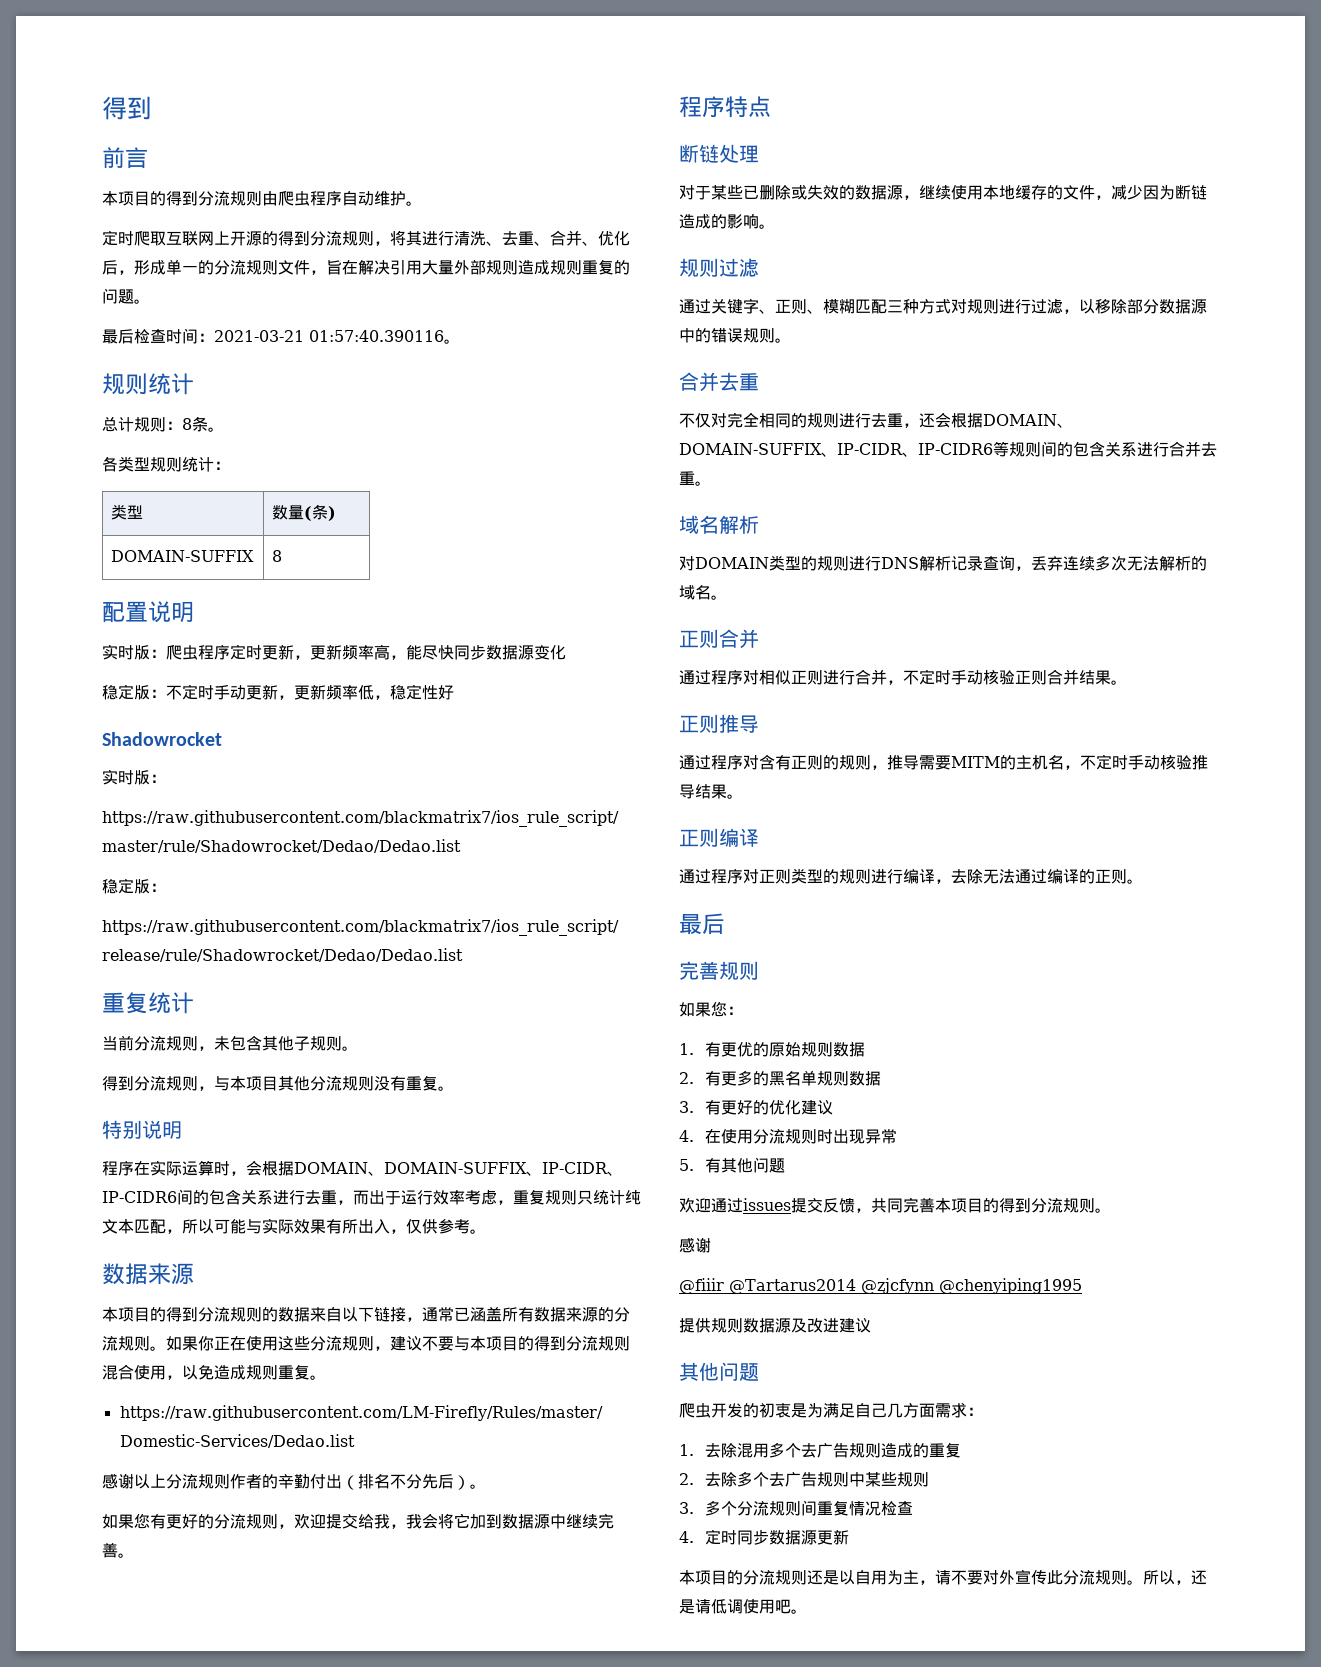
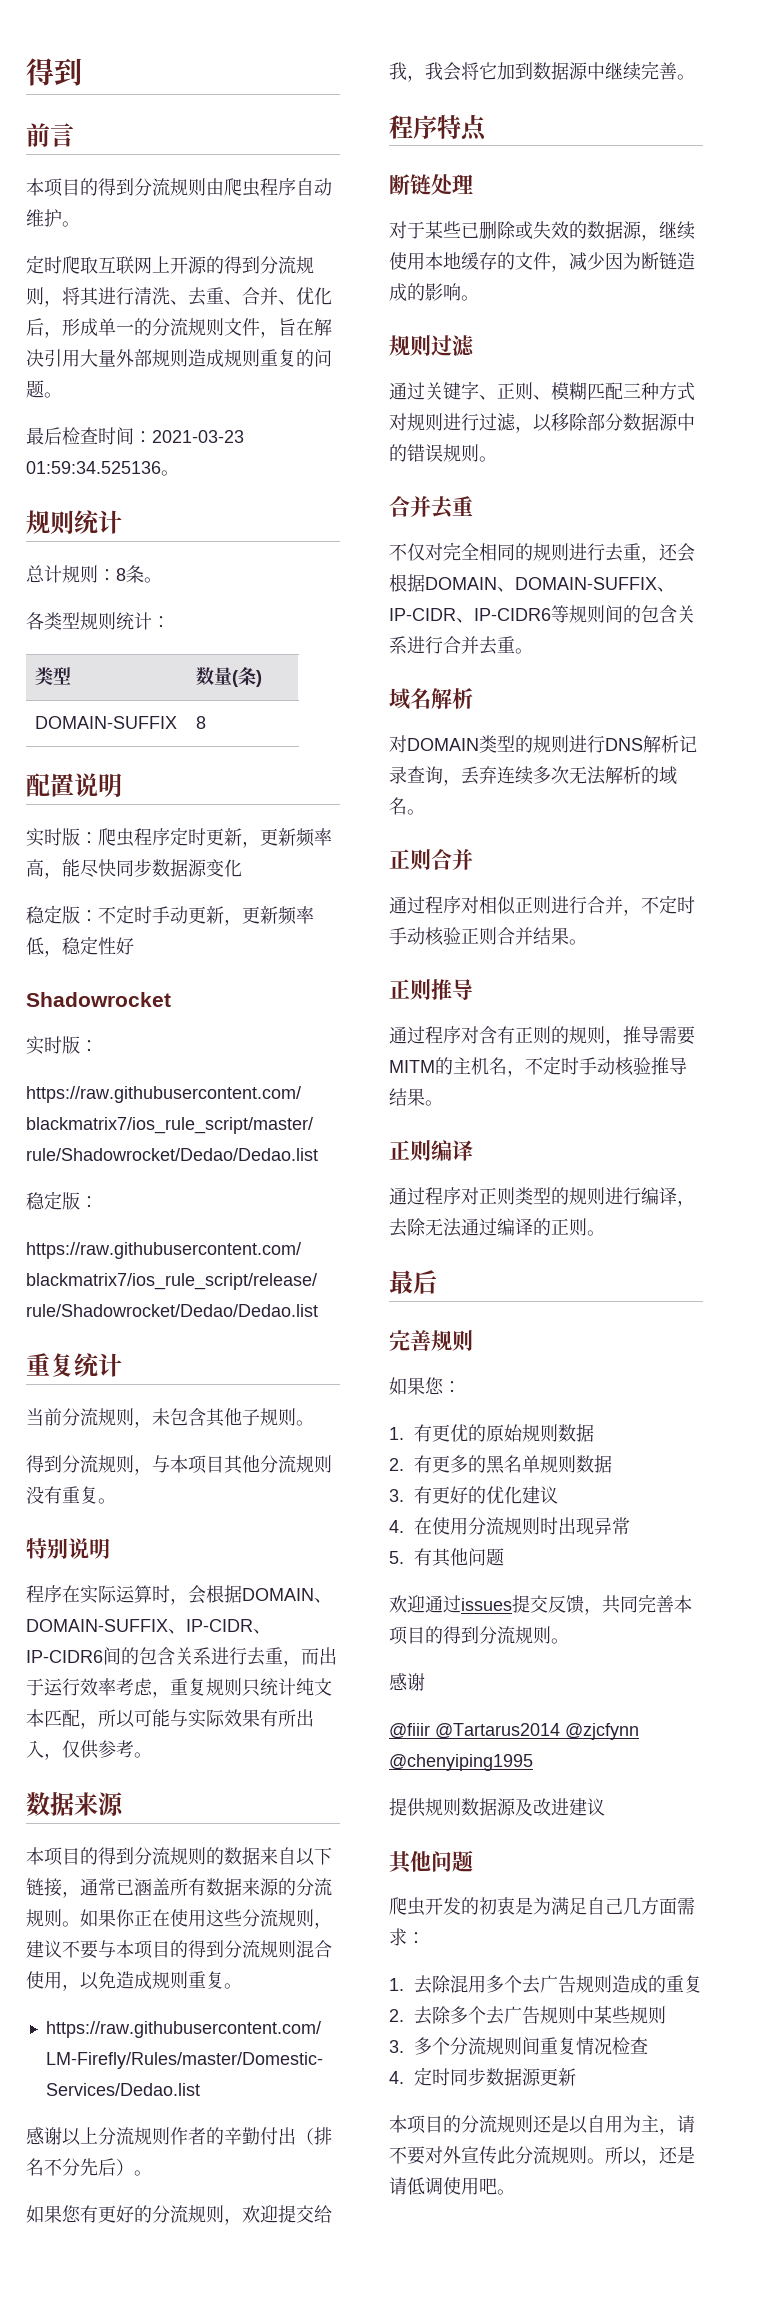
- 最后检查时间：2021-03-21 01:57:40.390116。
+ 最后检查时间：2021-03-23 01:59:34.525136。

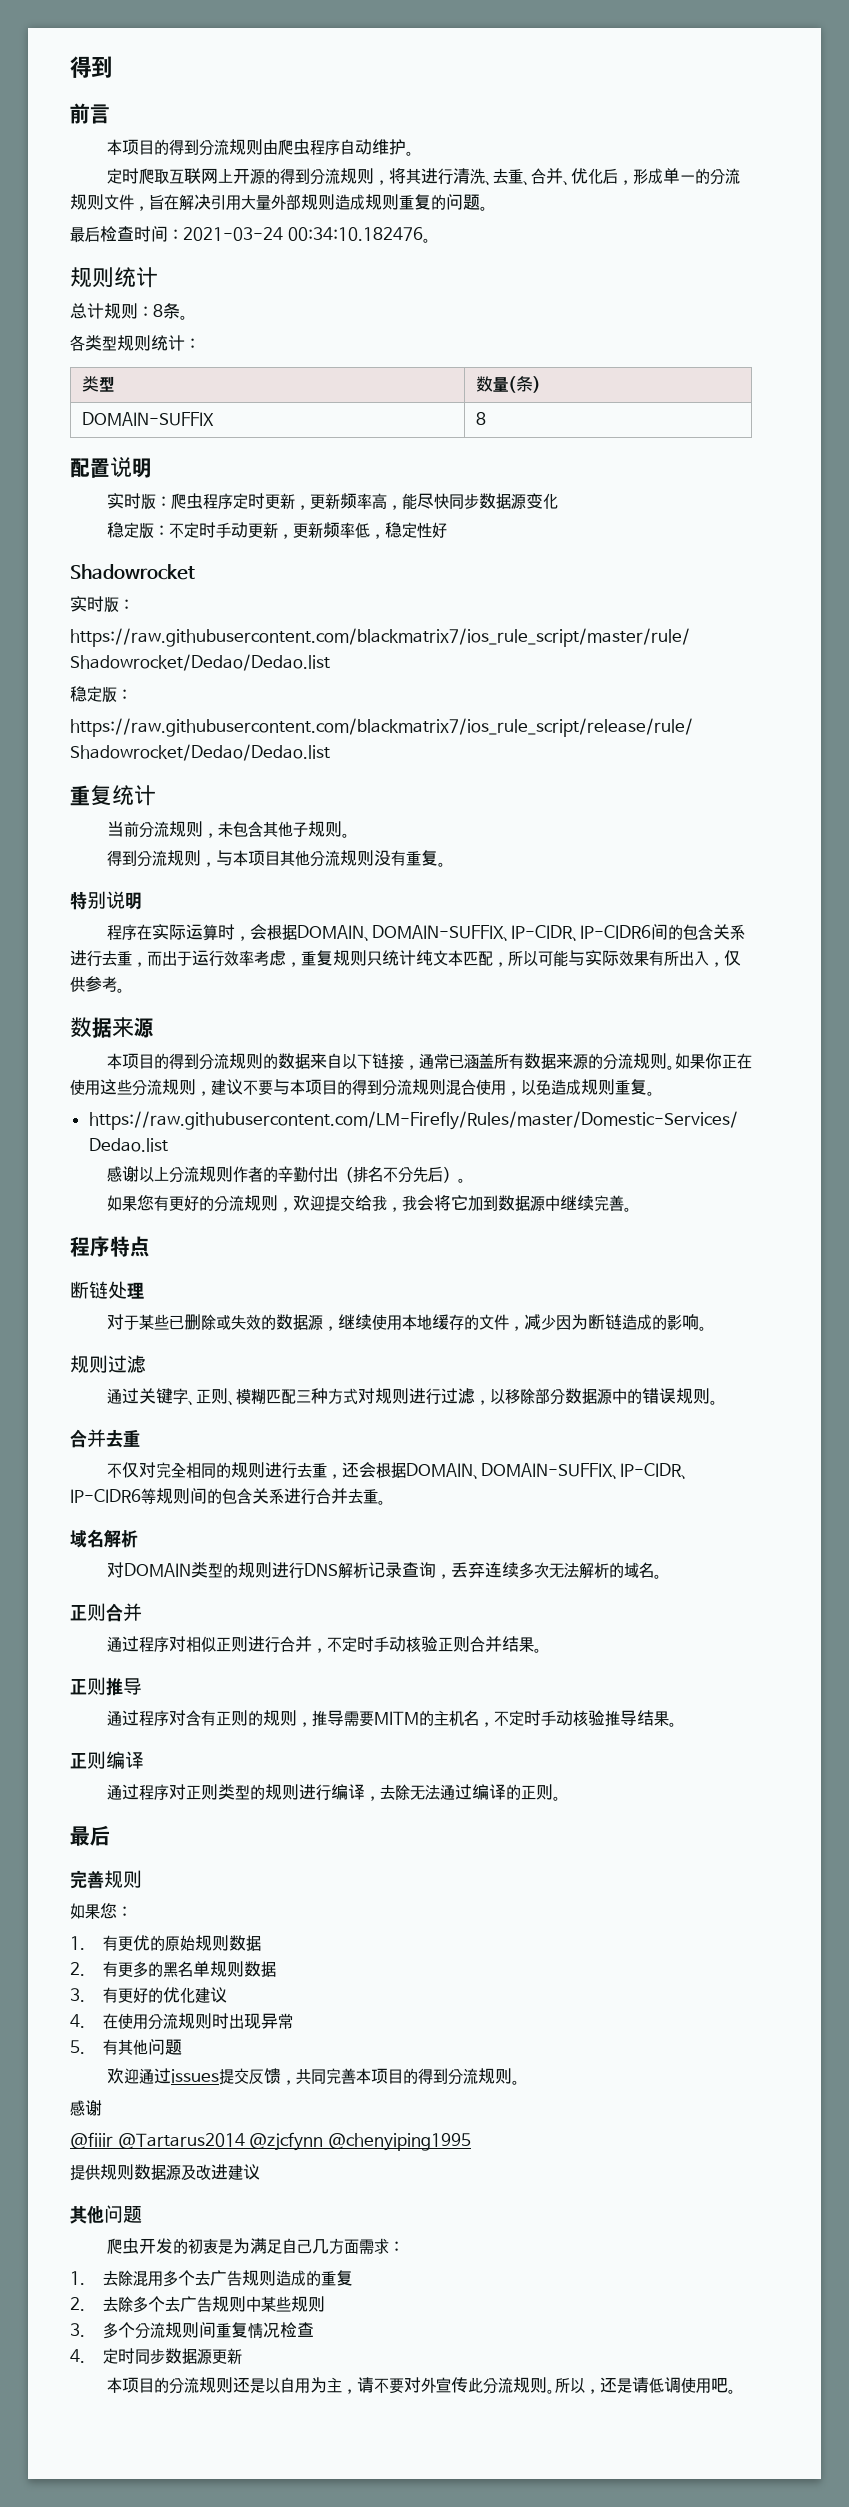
- 最后检查时间：2021-03-23 01:59:34.525136。
+ 最后检查时间：2021-03-24 00:34:10.182476。

